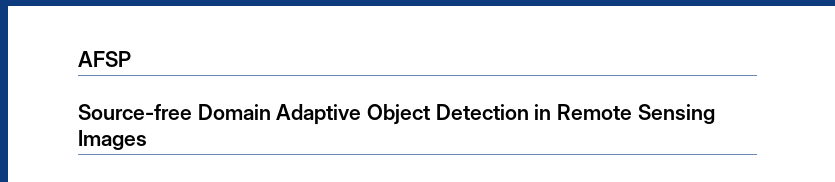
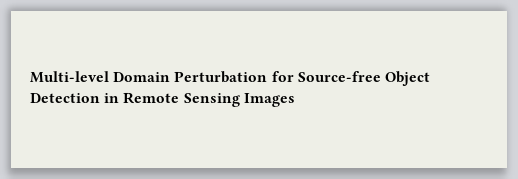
- AFSP
- Source-free Domain Adaptive Object Detection in Remote Sensing Images
+ Multi-level Domain Perturbation for Source-free Object Detection in Remote Sensing Images

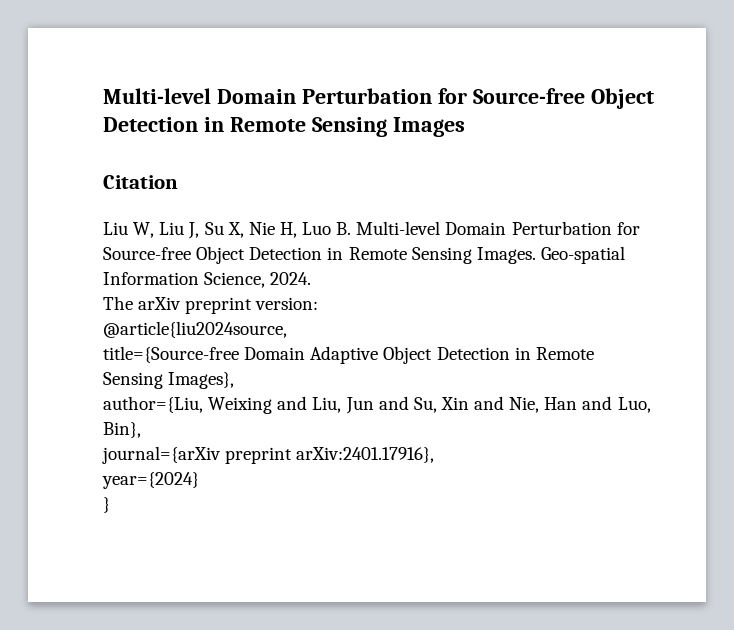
+ Citation
+ Liu W, Liu J, Su X, Nie H, Luo B. Multi-level Domain Perturbation for Source-free Object Detection in Remote Sensing Images. Geo-spatial Information Science, 2024.
+ The arXiv preprint version:
+ @article{liu2024source,
+ title={Source-free Domain Adaptive Object Detection in Remote Sensing Images},
+ author={Liu, Weixing and Liu, Jun and Su, Xin and Nie, Han and Luo, Bin},
+ journal={arXiv preprint arXiv:2401.17916},
+ year={2024}
+ }

